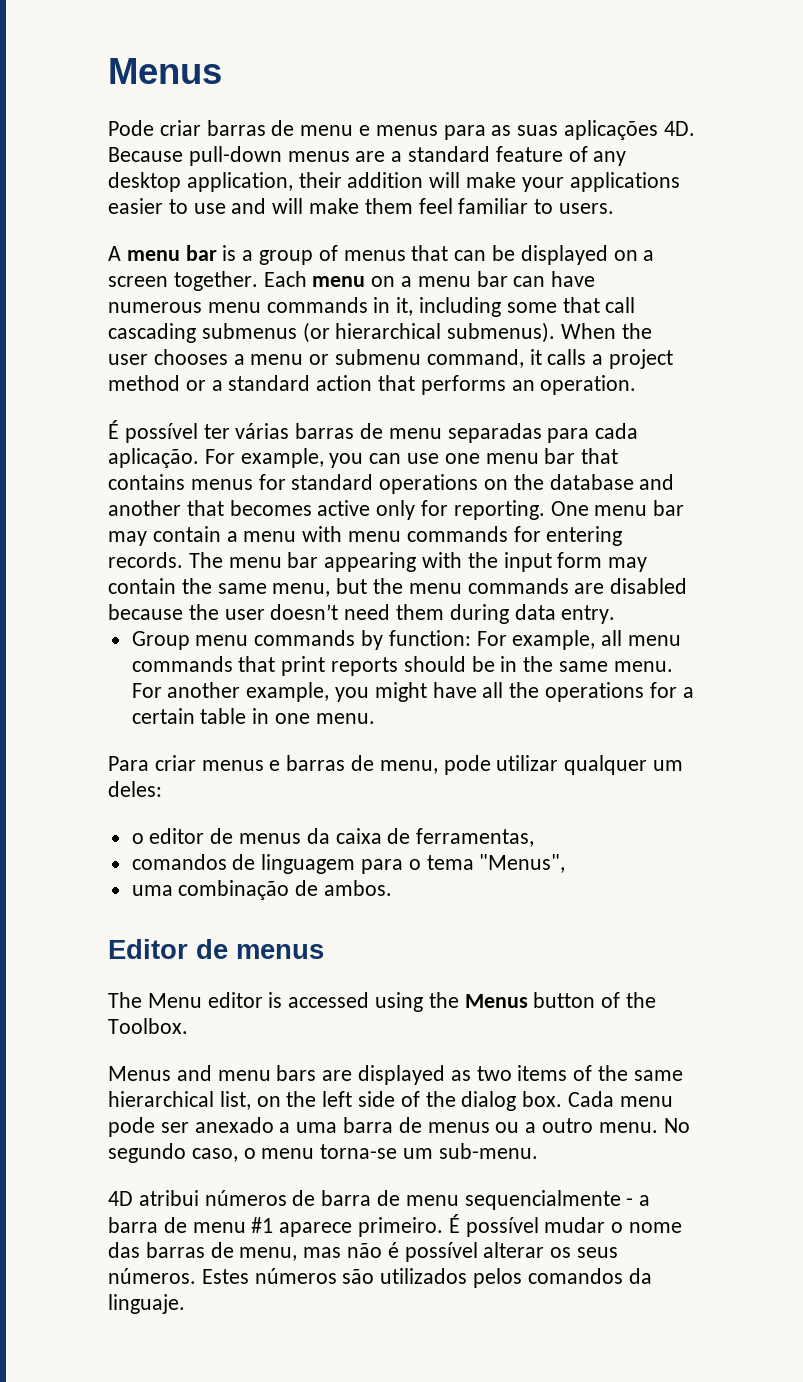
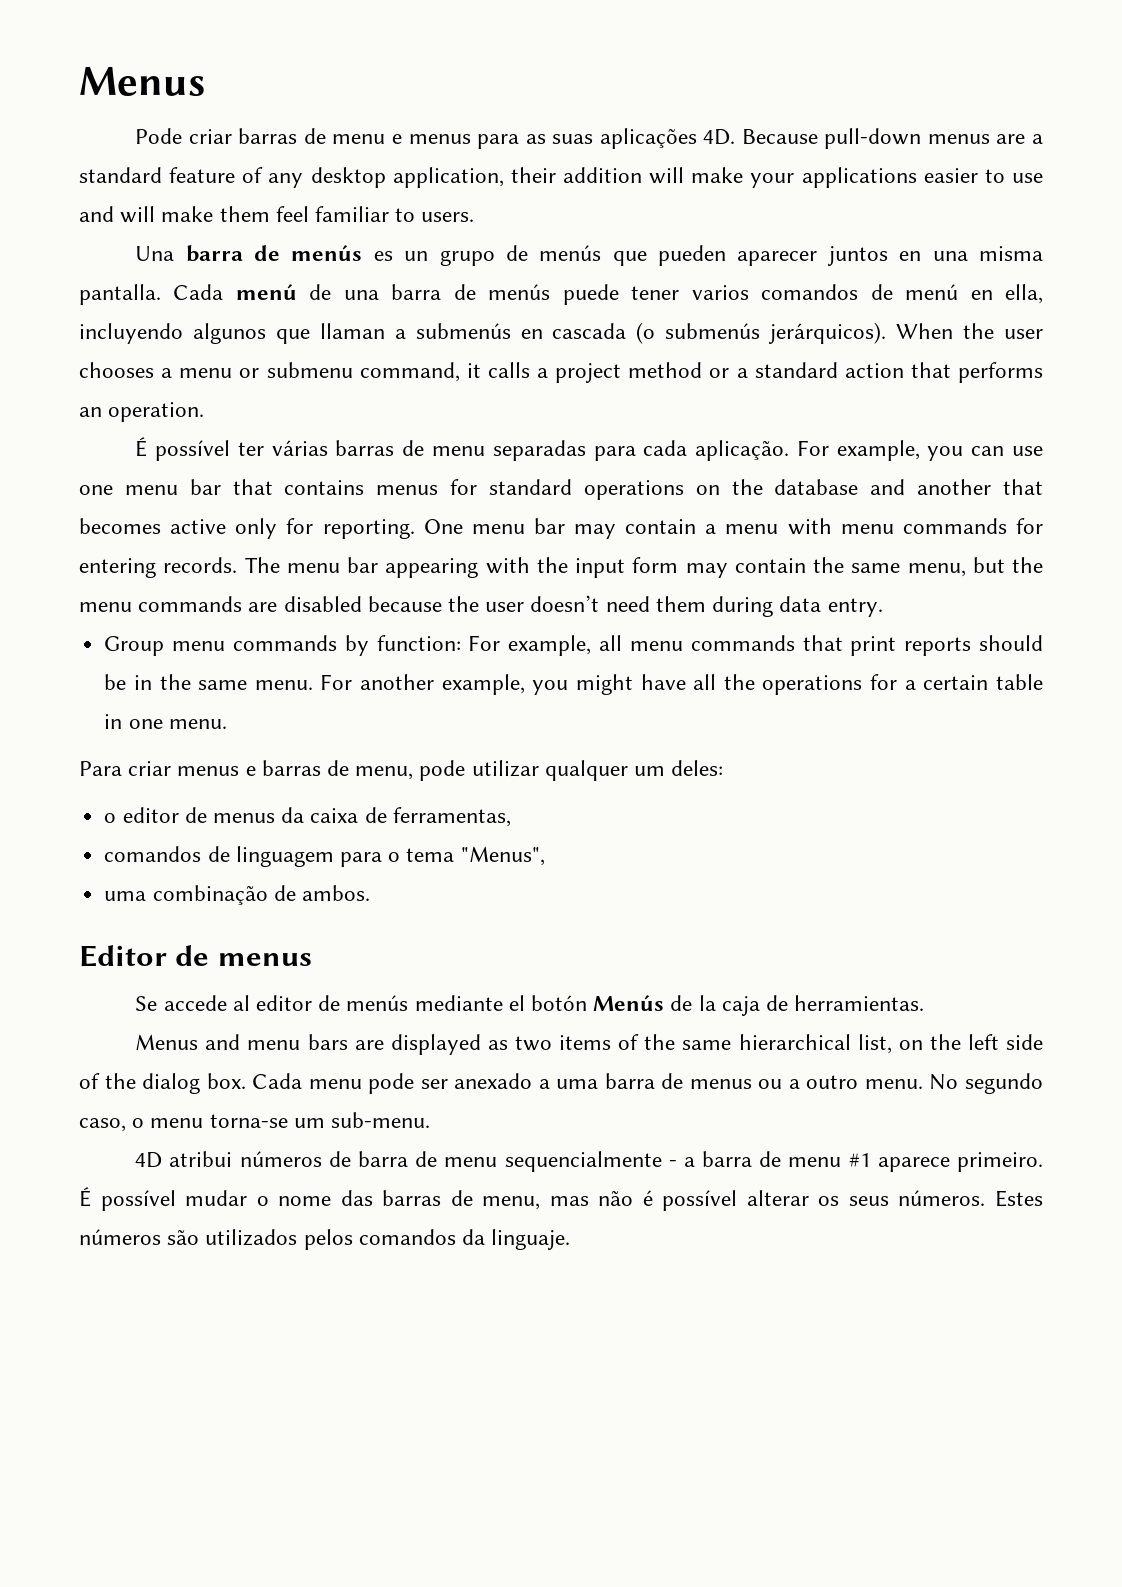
- A menu bar is a group of menus that can be displayed on a screen together. Each menu on a menu bar can have numerous menu commands in it, including some that call cascading submenus (or hierarchical submenus).
+ Una barra de menús es un grupo de menús que pueden aparecer juntos en una misma pantalla. Cada menú de una barra de menús puede tener varios comandos de menú en ella, incluyendo algunos que llaman a submenús en cascada (o submenús jerárquicos).
- The Menu editor is accessed using the Menus button of the Toolbox.
+ Se accede al editor de menús mediante el botón Menús de la caja de herramientas.

